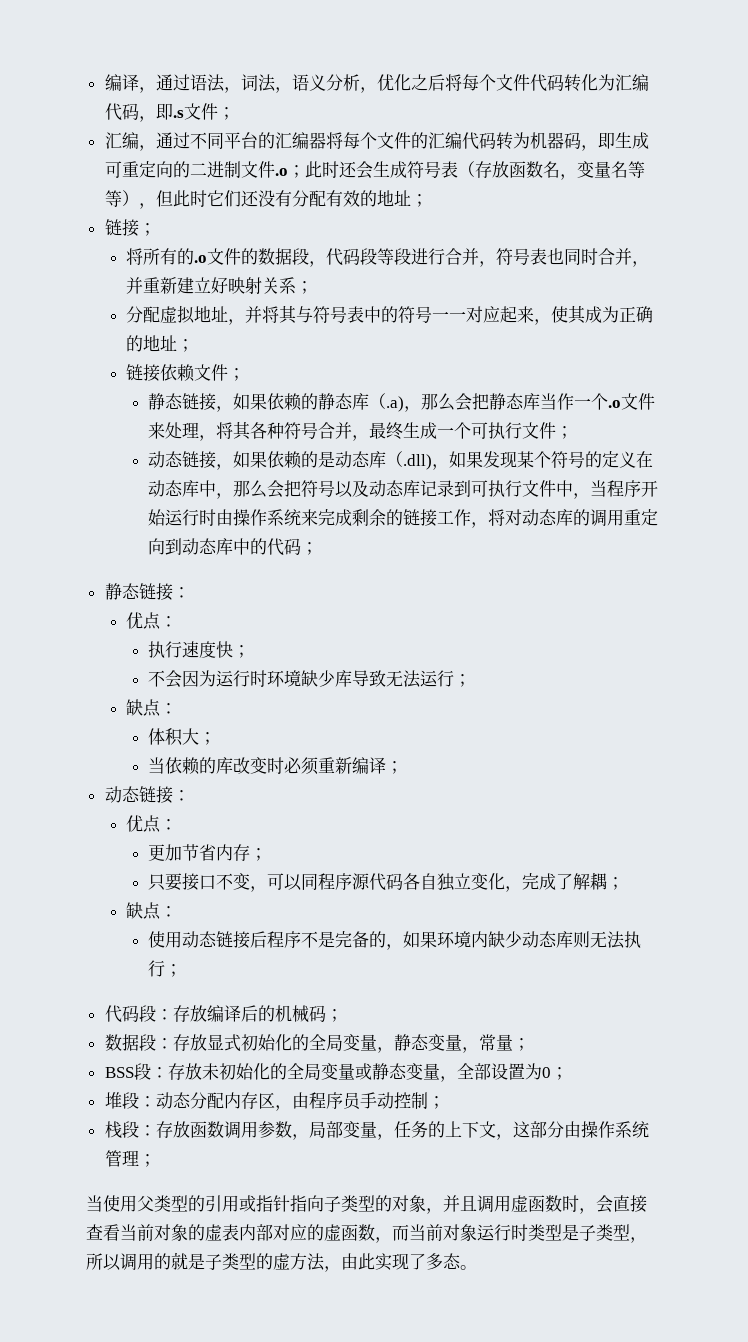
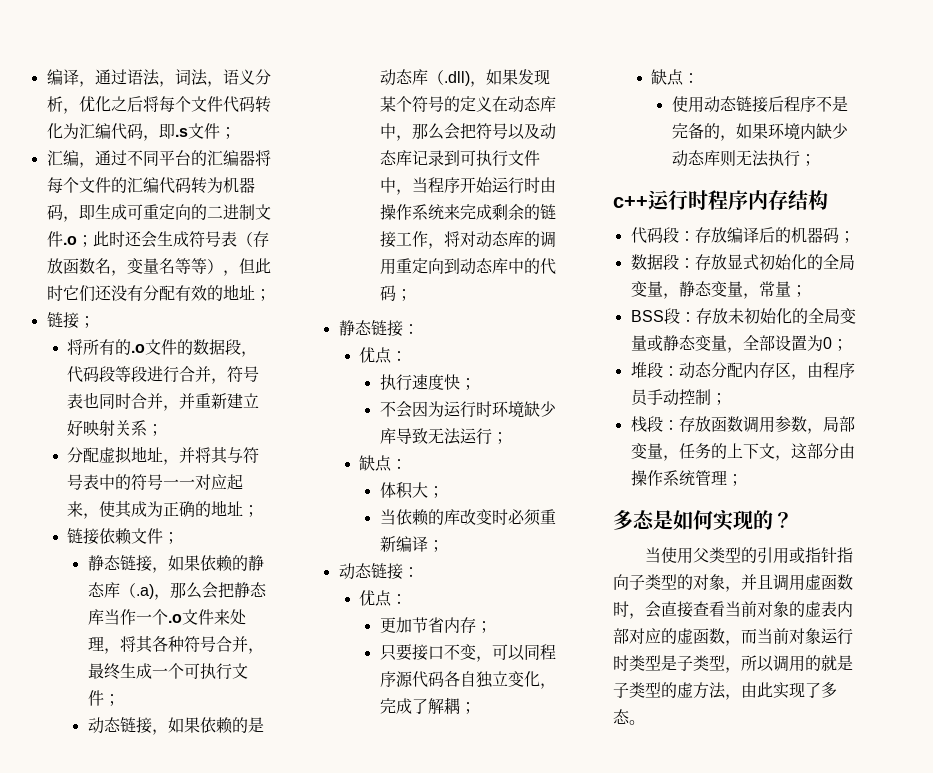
+ c++运行时程序内存结构
- 代码段：存放编译后的机械码；
+ 代码段：存放编译后的机器码；
+ 多态是如何实现的？

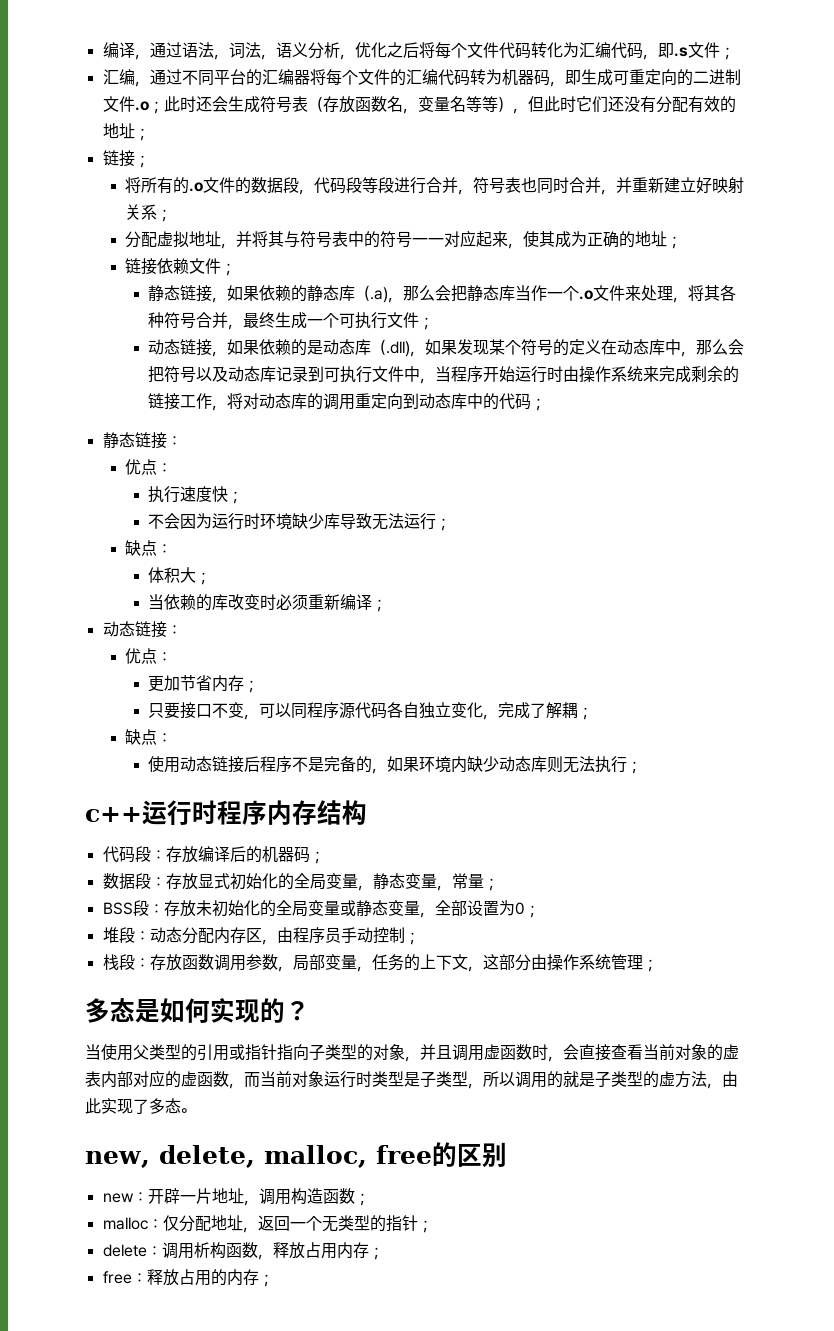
+ new, delete, malloc, free的区别
+ new：开辟一片地址，调用构造函数；
+ malloc：仅分配地址，返回一个无类型的指针；
+ delete：调用析构函数，释放占用内存；
+ free：释放占用的内存；

